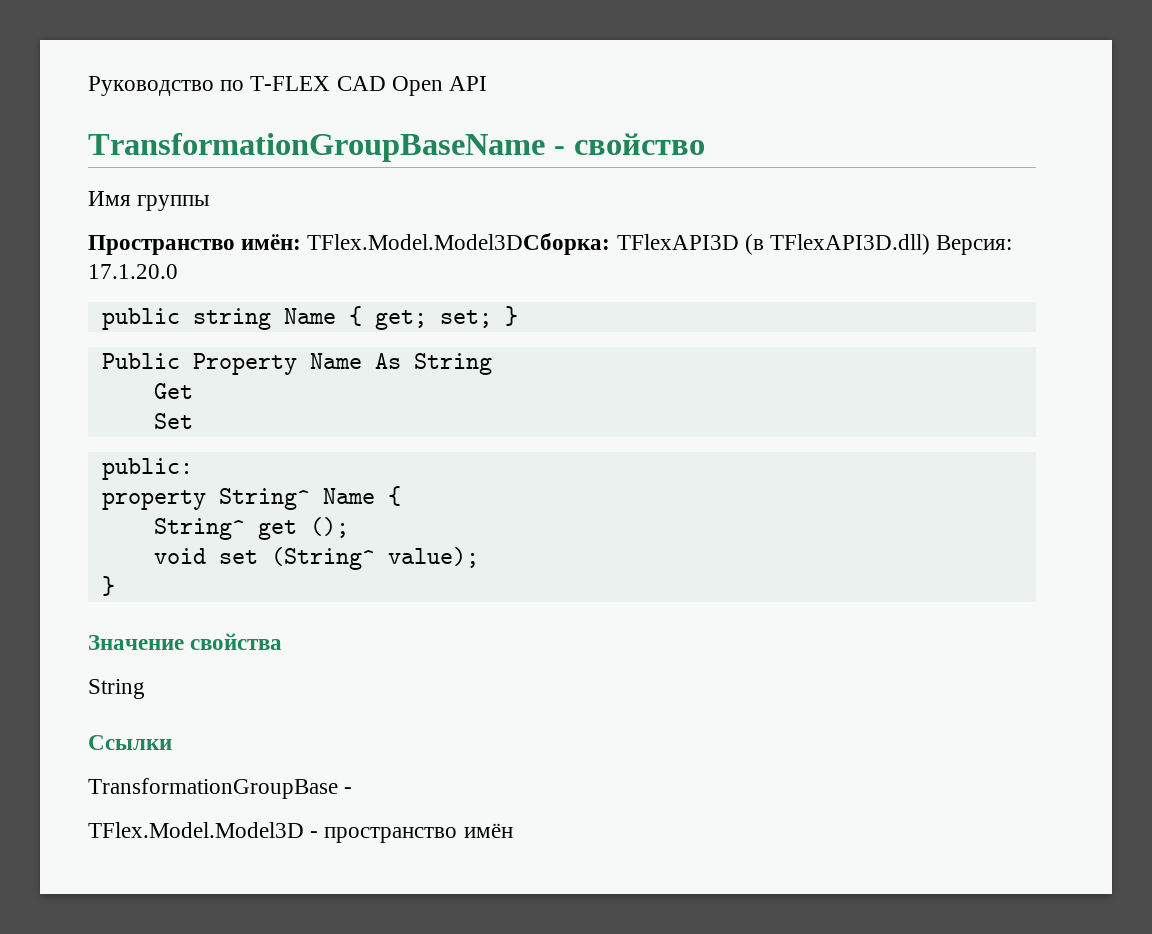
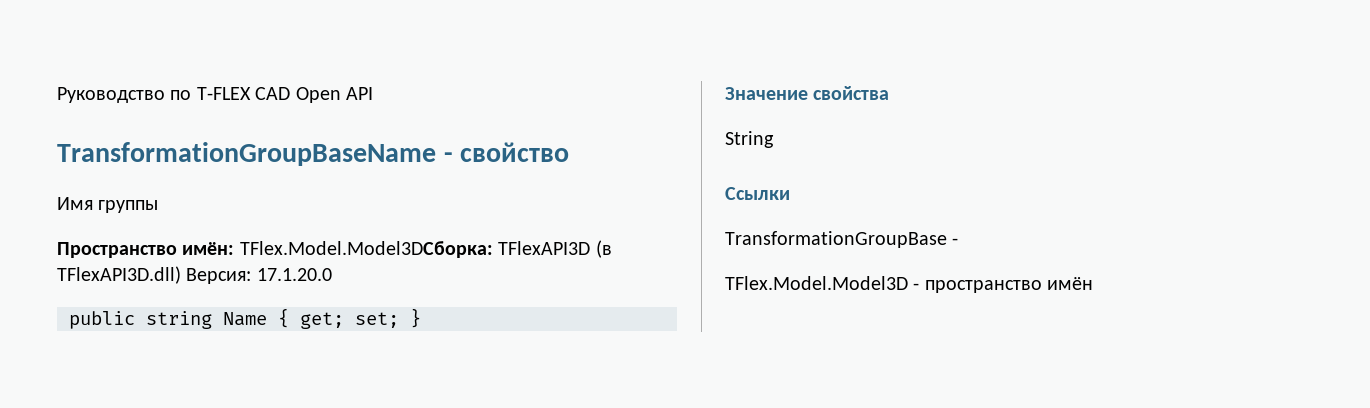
- Public Property Name As String
- Get
- Set
- public:
- property String^ Name {
- String^ get ();
- void set (String^ value);
- }

